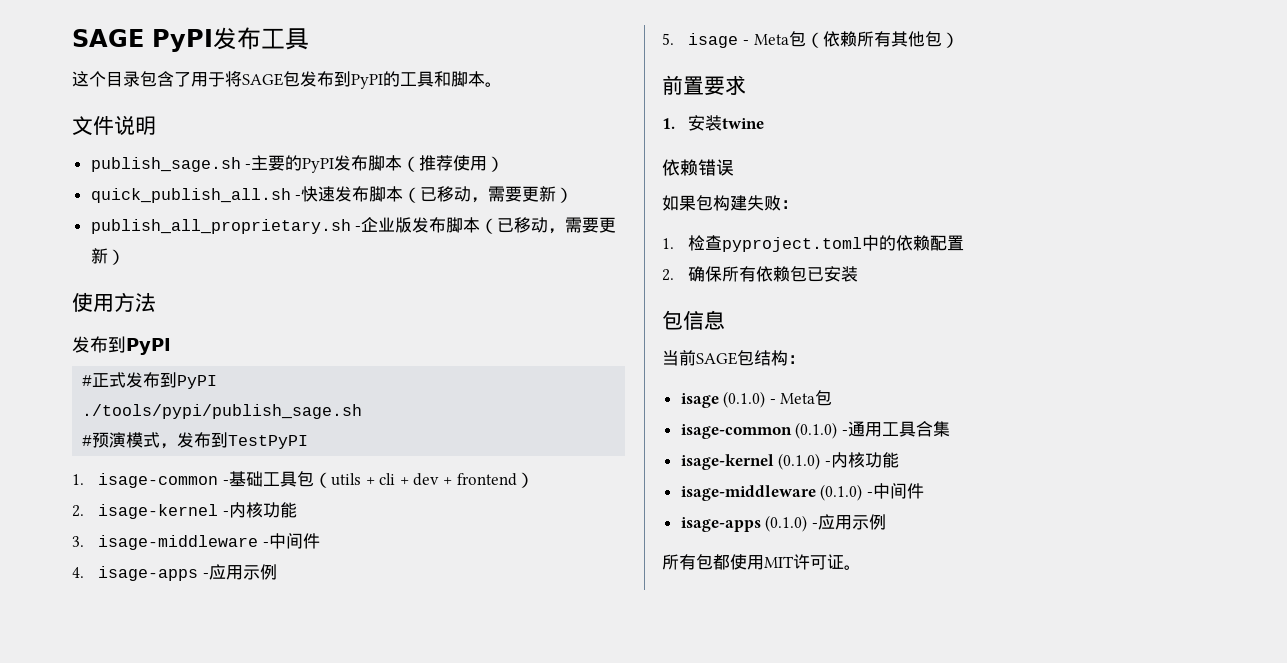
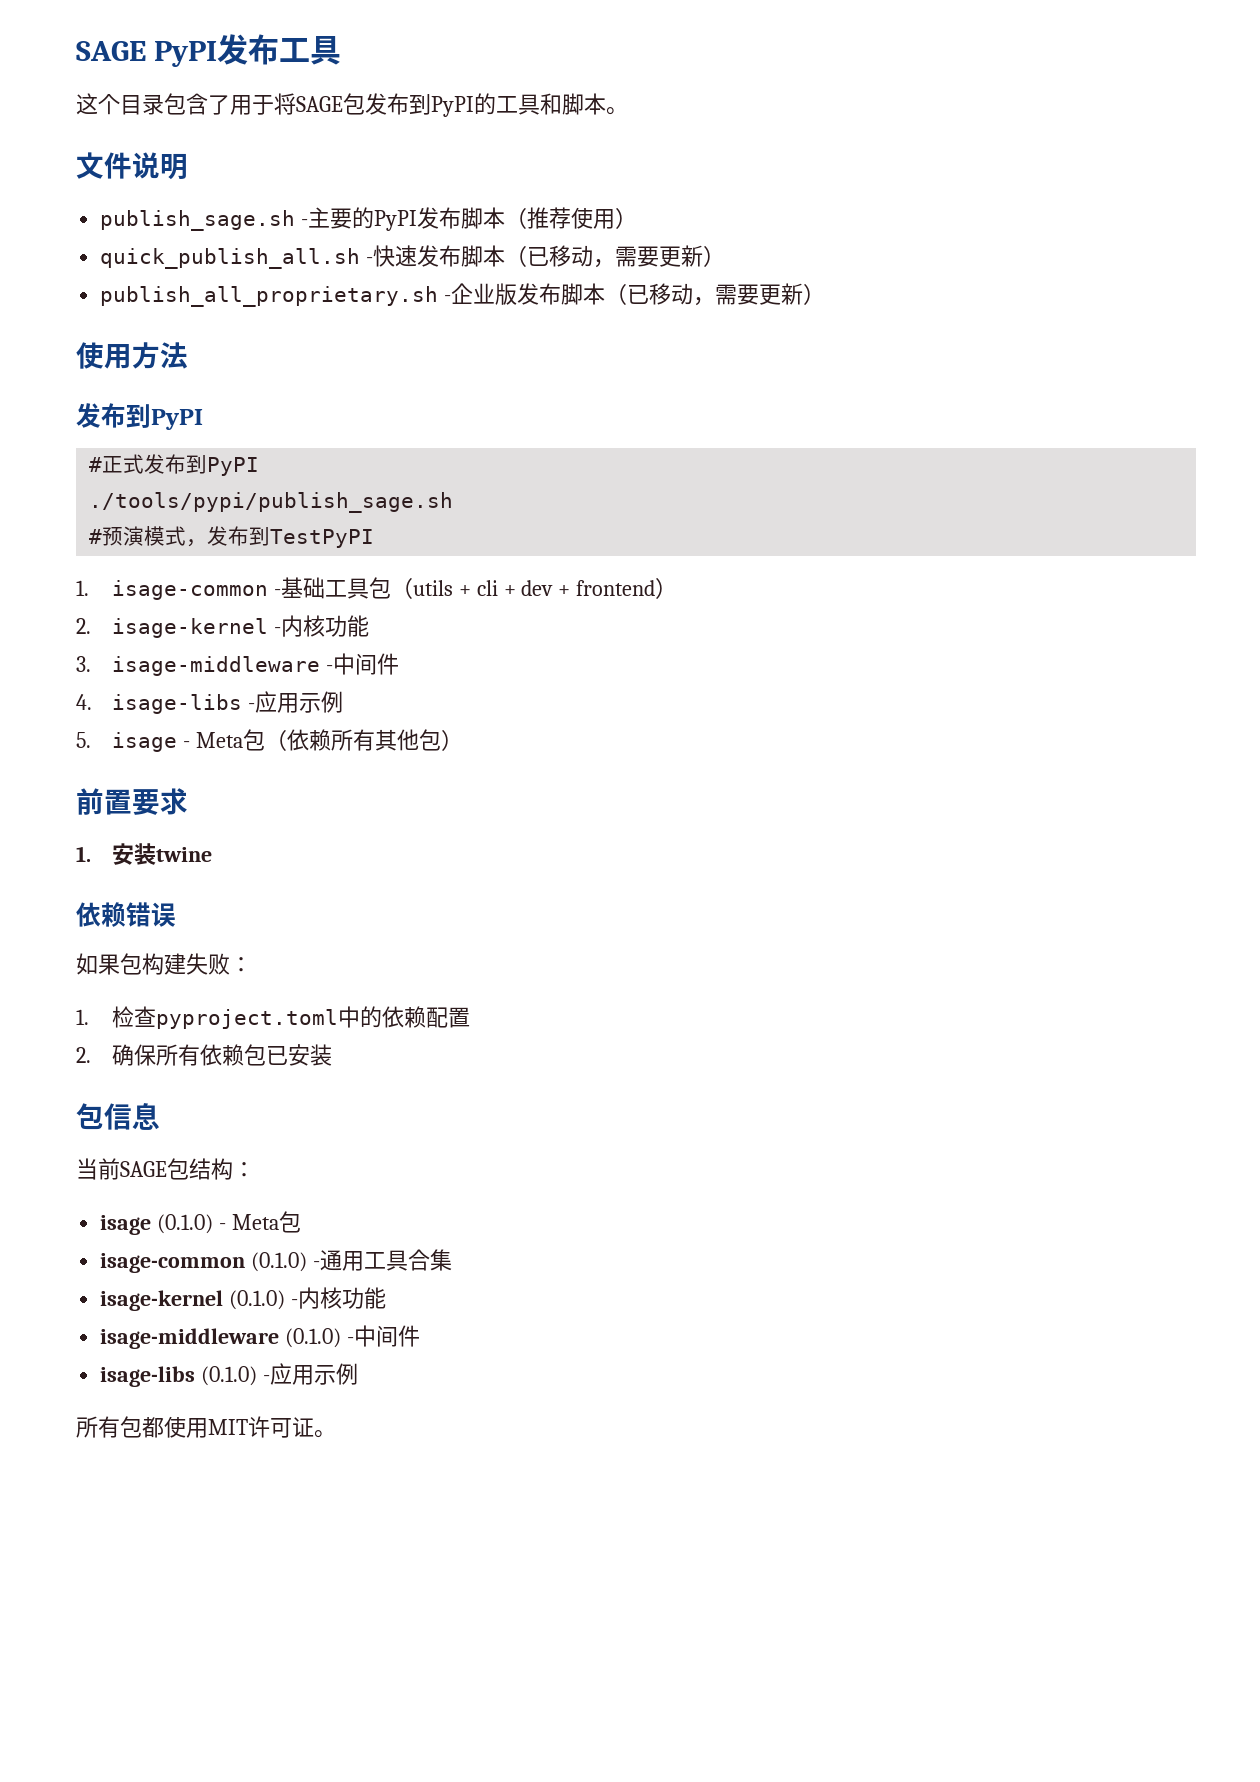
- 4. isage-apps -应用示例
+ 4. isage-libs -应用示例
- isage-apps (0.1.0) -应用示例
+ isage-libs (0.1.0) -应用示例

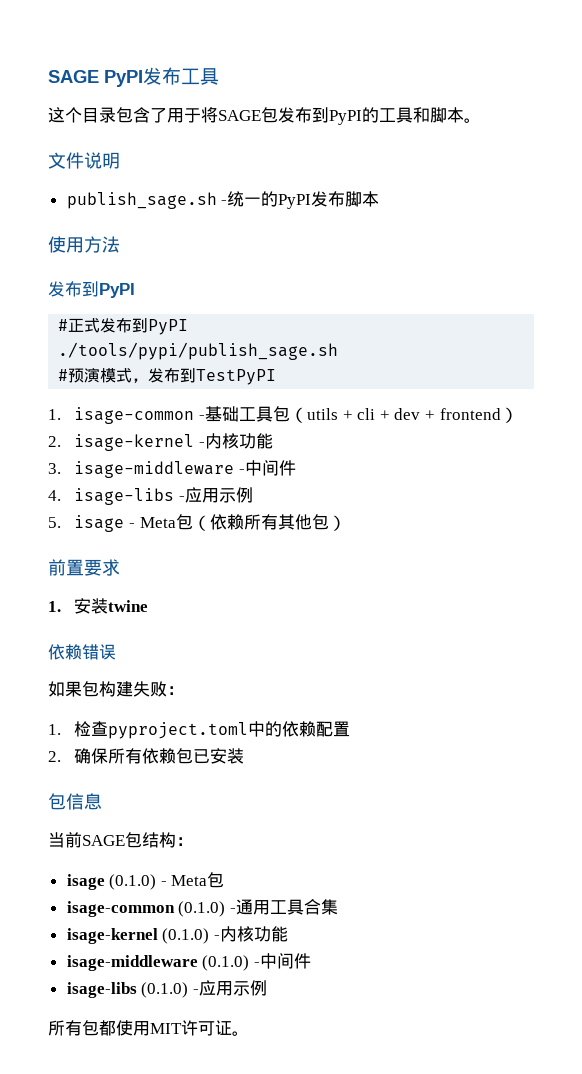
- publish_sage.sh -主要的PyPI发布脚本（推荐使用）
- quick_publish_all.sh -快速发布脚本（已移动，需要更新）
- publish_all_proprietary.sh -企业版发布脚本（已移动，需要更新）
+ publish_sage.sh -统一的PyPI发布脚本

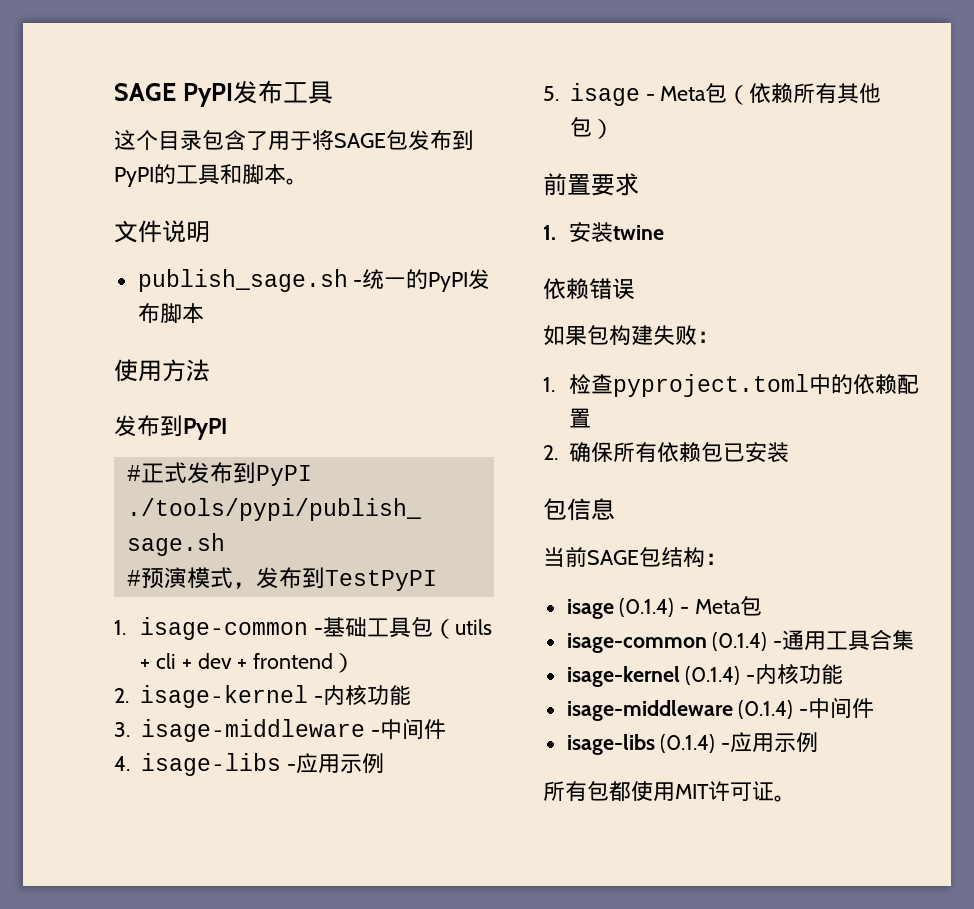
- isage (0.1.0) - Meta包
+ isage (0.1.4) - Meta包
- isage-common (0.1.0) -通用工具合集
+ isage-common (0.1.4) -通用工具合集
- isage-kernel (0.1.0) -内核功能
+ isage-kernel (0.1.4) -内核功能
- isage-middleware (0.1.0) -中间件
+ isage-middleware (0.1.4) -中间件
- isage-libs (0.1.0) -应用示例
+ isage-libs (0.1.4) -应用示例

